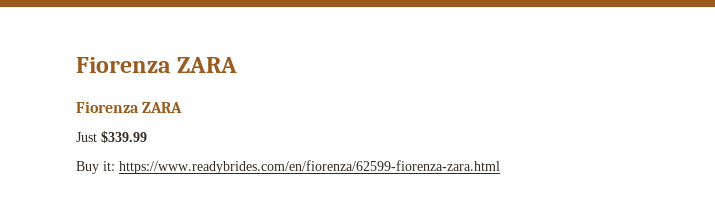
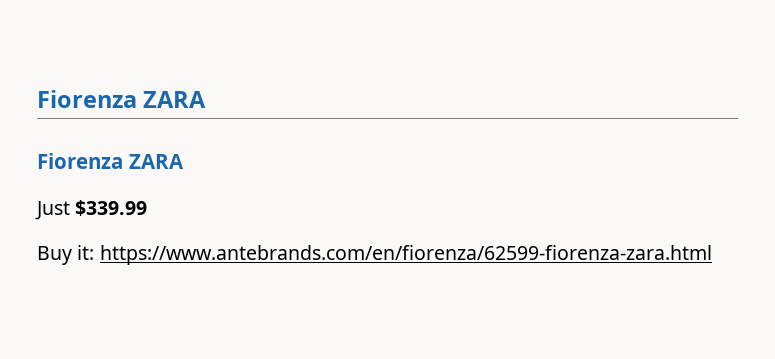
- Buy it: https://www.readybrides.com/en/fiorenza/62599-fiorenza-zara.html
+ Buy it: https://www.antebrands.com/en/fiorenza/62599-fiorenza-zara.html

